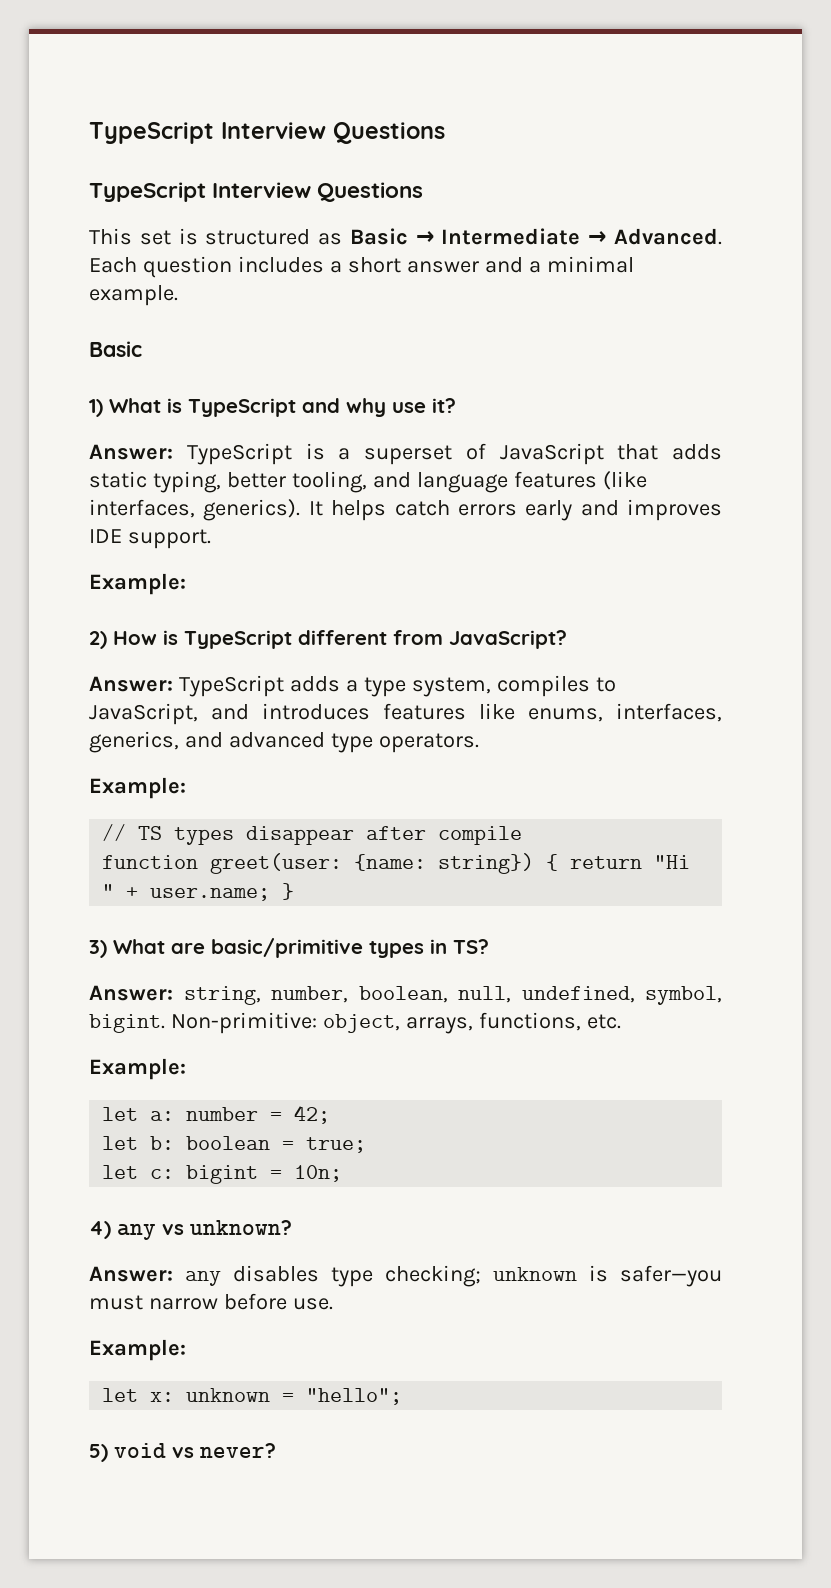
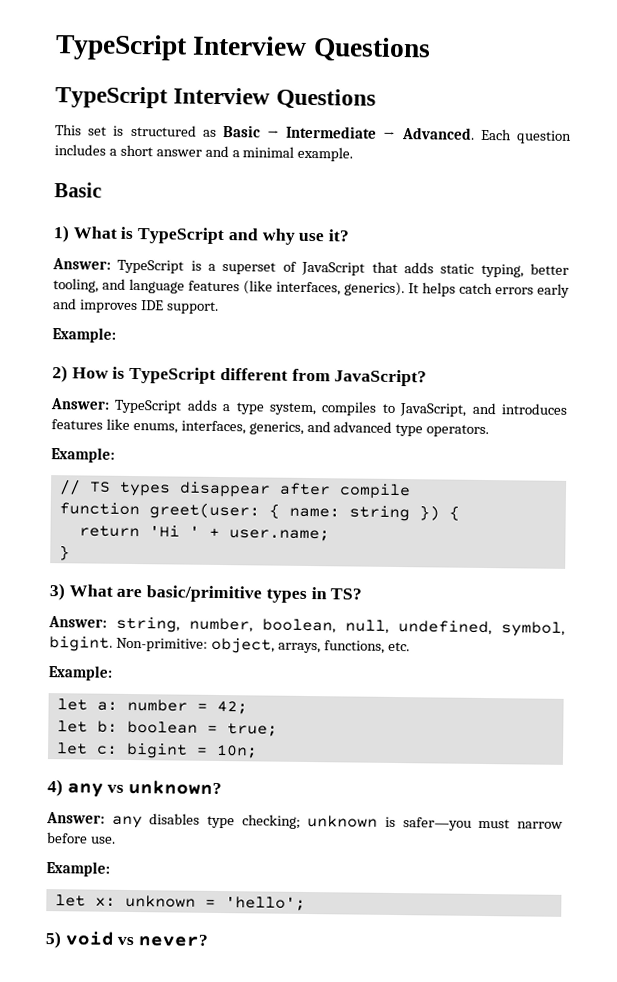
- function greet(user: {name: string}) { return "Hi " + user.name; }
+ function greet(user: { name: string }) {
+ return 'Hi ' + user.name;
+ }
- let x: unknown = "hello";
+ let x: unknown = 'hello';

